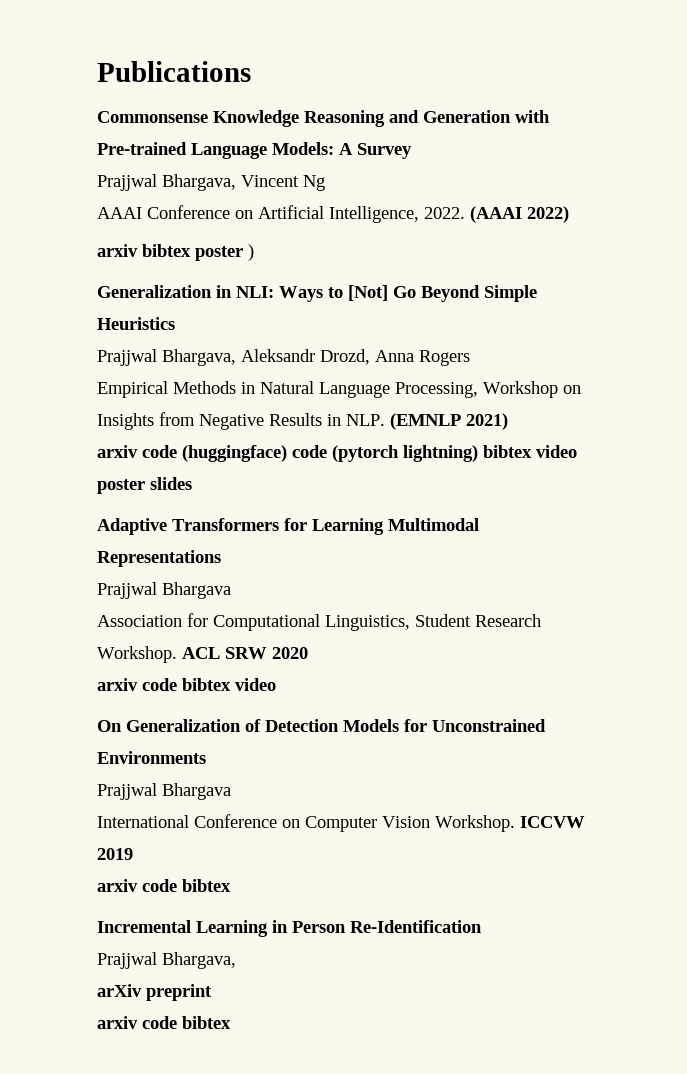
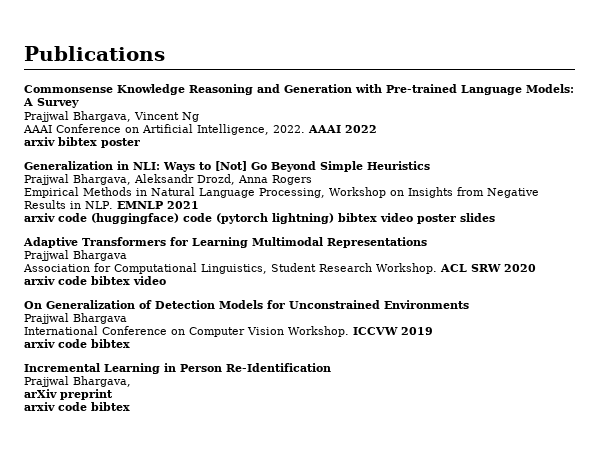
- (AAAI 2022)
+ AAAI 2022
- arxiv bibtex poster )
+ arxiv bibtex poster
- Empirical Methods in Natural Language Processing, Workshop on Insights from Negative Results in NLP. (EMNLP 2021)
+ Empirical Methods in Natural Language Processing, Workshop on Insights from Negative Results in NLP. EMNLP 2021

